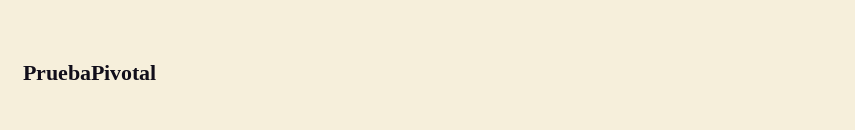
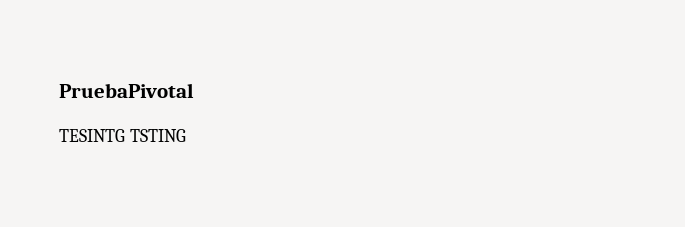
+ TESINTG TSTING

